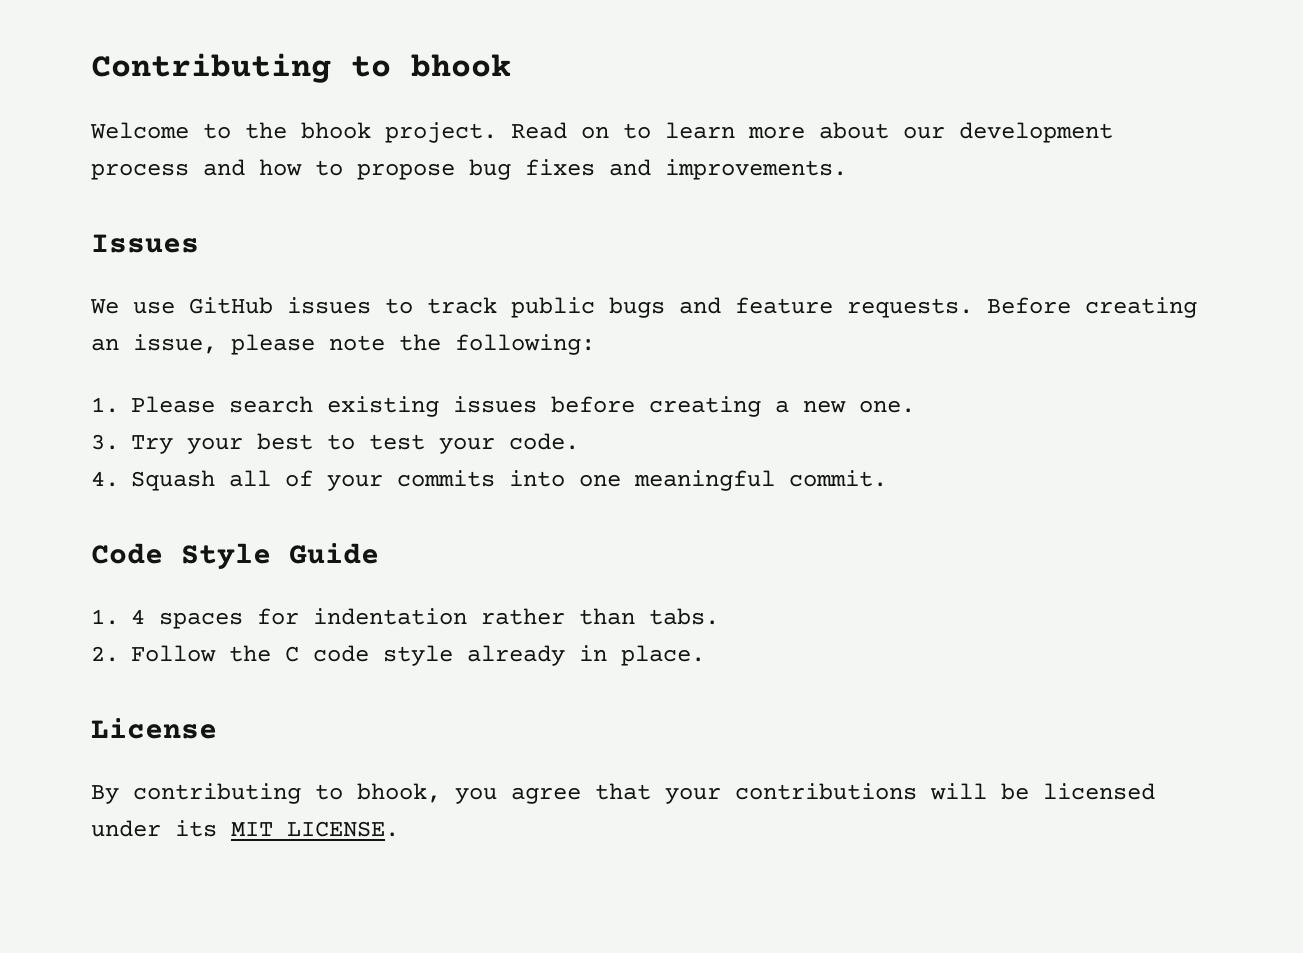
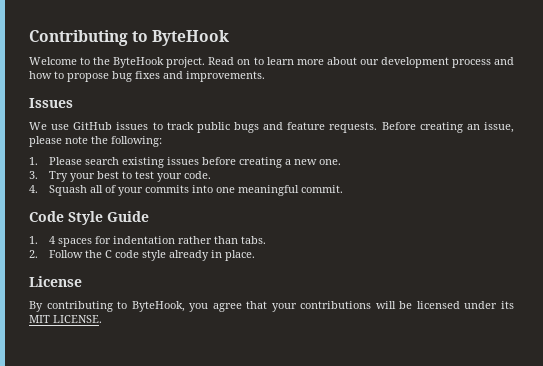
- Contributing to bhook
+ Contributing to ByteHook
- Welcome to the bhook project.
+ Welcome to the ByteHook project.
- By contributing to bhook, you agree that your contributions will be licensed under its MIT LICENSE.
+ By contributing to ByteHook, you agree that your contributions will be licensed under its MIT LICENSE.

